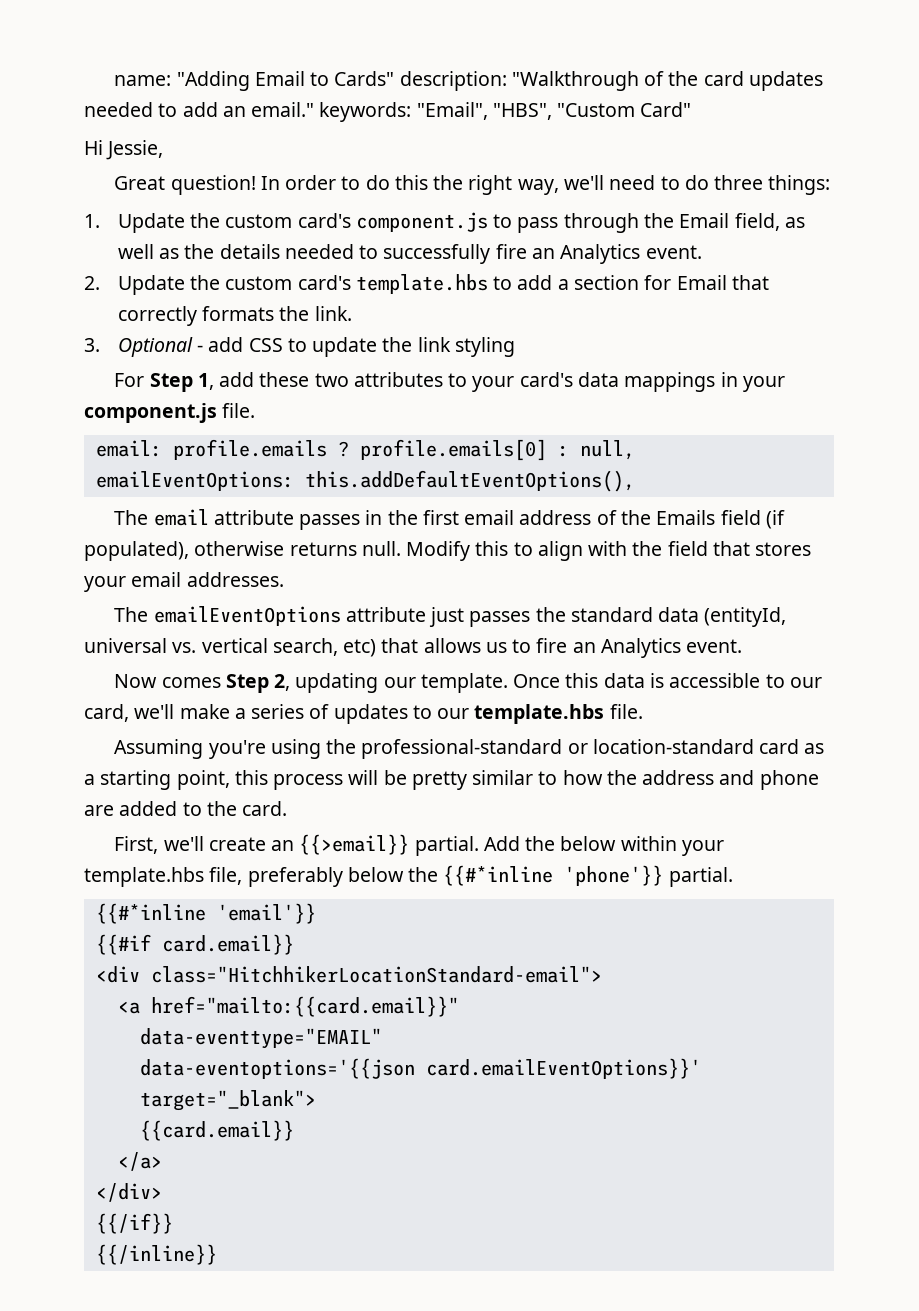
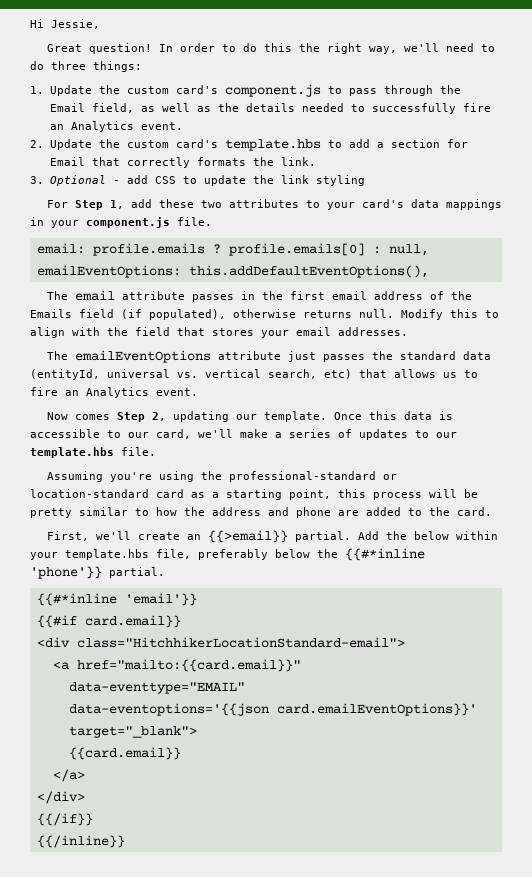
- name: "Adding Email to Cards" description: "Walkthrough of the card updates needed to add an email." keywords: "Email", "HBS", "Custom Card"

